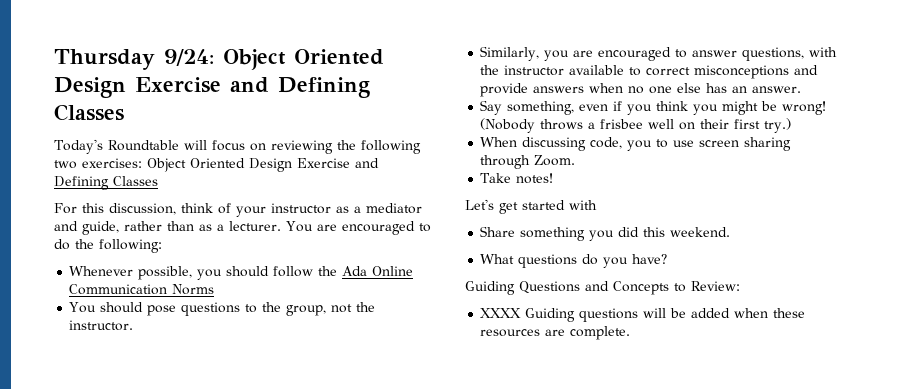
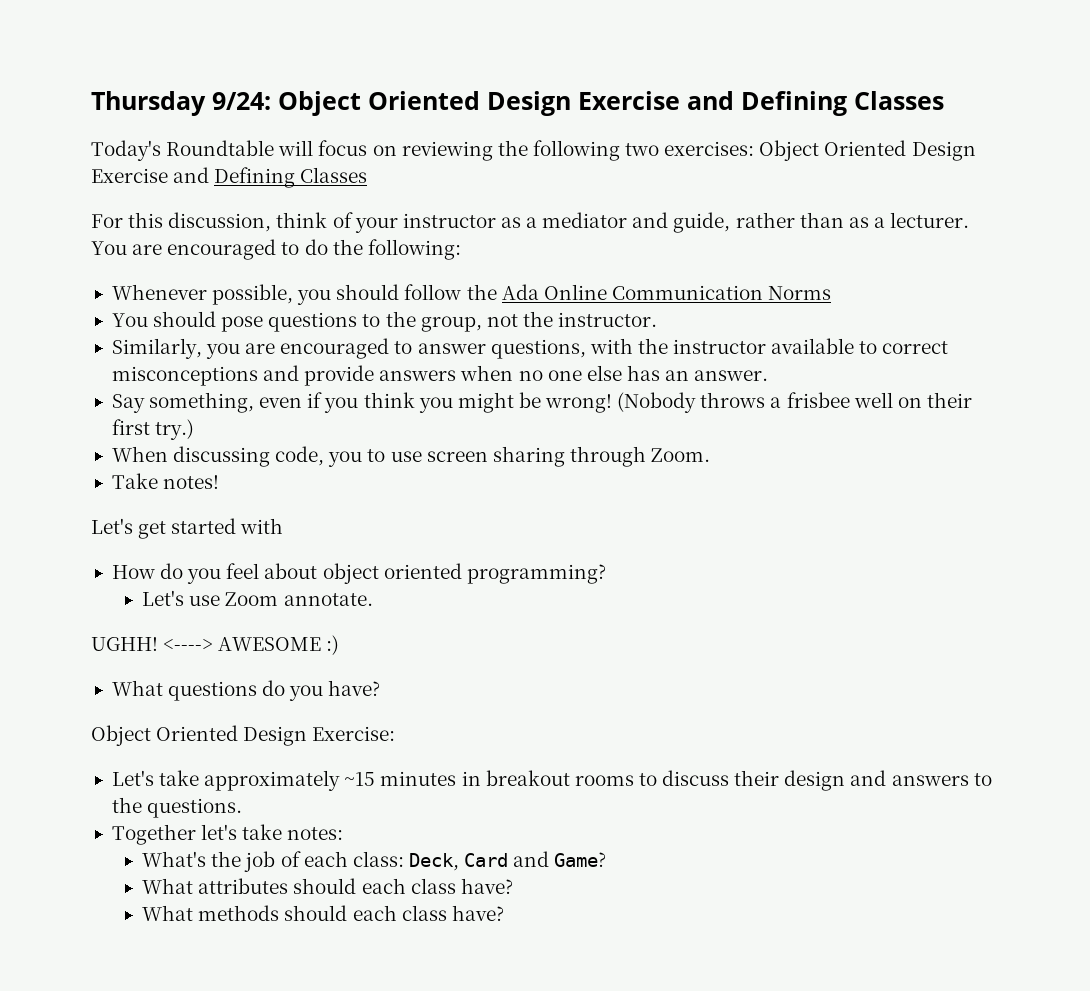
- Share something you did this weekend.
+ How do you feel about object oriented programming?
+ Let's use Zoom annotate.
+ UGHH! <----> AWESOME :)
- Guiding Questions and Concepts to Review:
- XXXX Guiding questions will be added when these resources are complete.
+ Object Oriented Design Exercise:
+ Let's take approximately ~15 minutes in breakout rooms to discuss their design and answers to the questions.
+ Together let's take notes:
+ What's the job of each class: Deck, Card and Game?
+ What attributes should each class have?
+ What methods should each class have?

